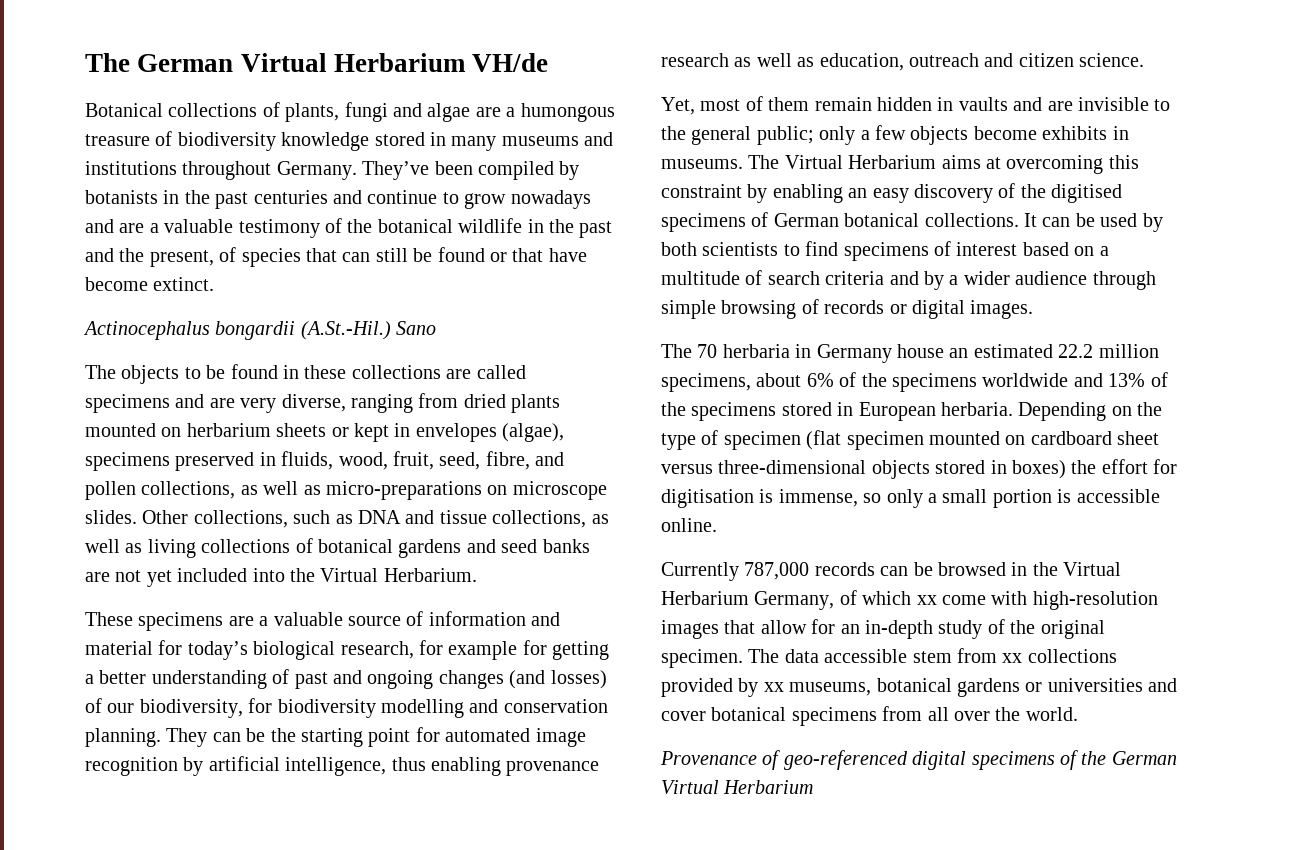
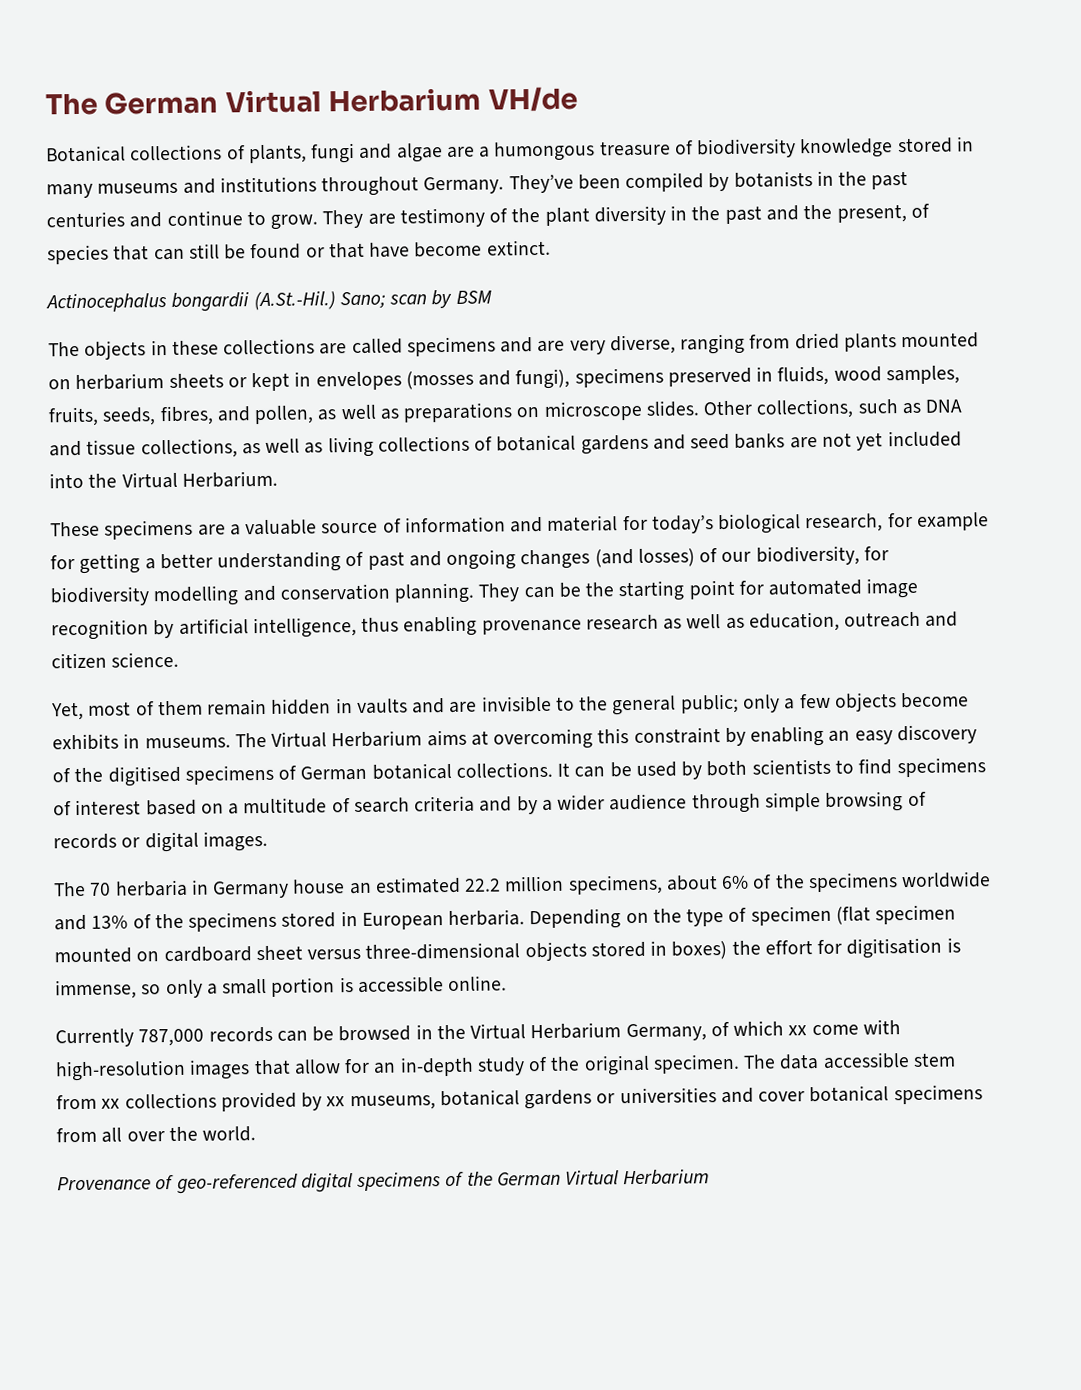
- They’ve been compiled by botanists in the past centuries and continue to grow nowadays and are a valuable testimony of the botanical wildlife in the past and the present, of species that can still be found or that have become extinct.
+ They’ve been compiled by botanists in the past centuries and continue to grow. They are testimony of the plant diversity in the past and the present, of species that can still be found or that have become extinct.
- Actinocephalus bongardii (A.St.-Hil.) Sano
+ Actinocephalus bongardii (A.St.-Hil.) Sano; scan by BSM
- The objects to be found in these collections are called specimens and are very diverse, ranging from dried plants mounted on herbarium sheets or kept in envelopes (algae), specimens preserved in fluids, wood, fruit, seed, fibre, and pollen collections, as well as micro-preparations on microscope slides.
+ The objects in these collections are called specimens and are very diverse, ranging from dried plants mounted on herbarium sheets or kept in envelopes (mosses and fungi), specimens preserved in fluids, wood samples, fruits, seeds, fibres, and pollen, as well as preparations on microscope slides.

